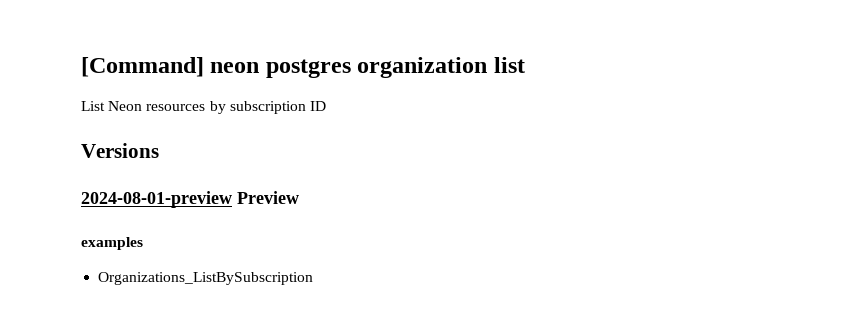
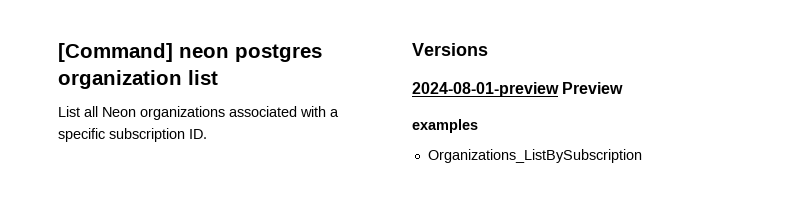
- List Neon resources by subscription ID
+ List all Neon organizations associated with a specific subscription ID.

